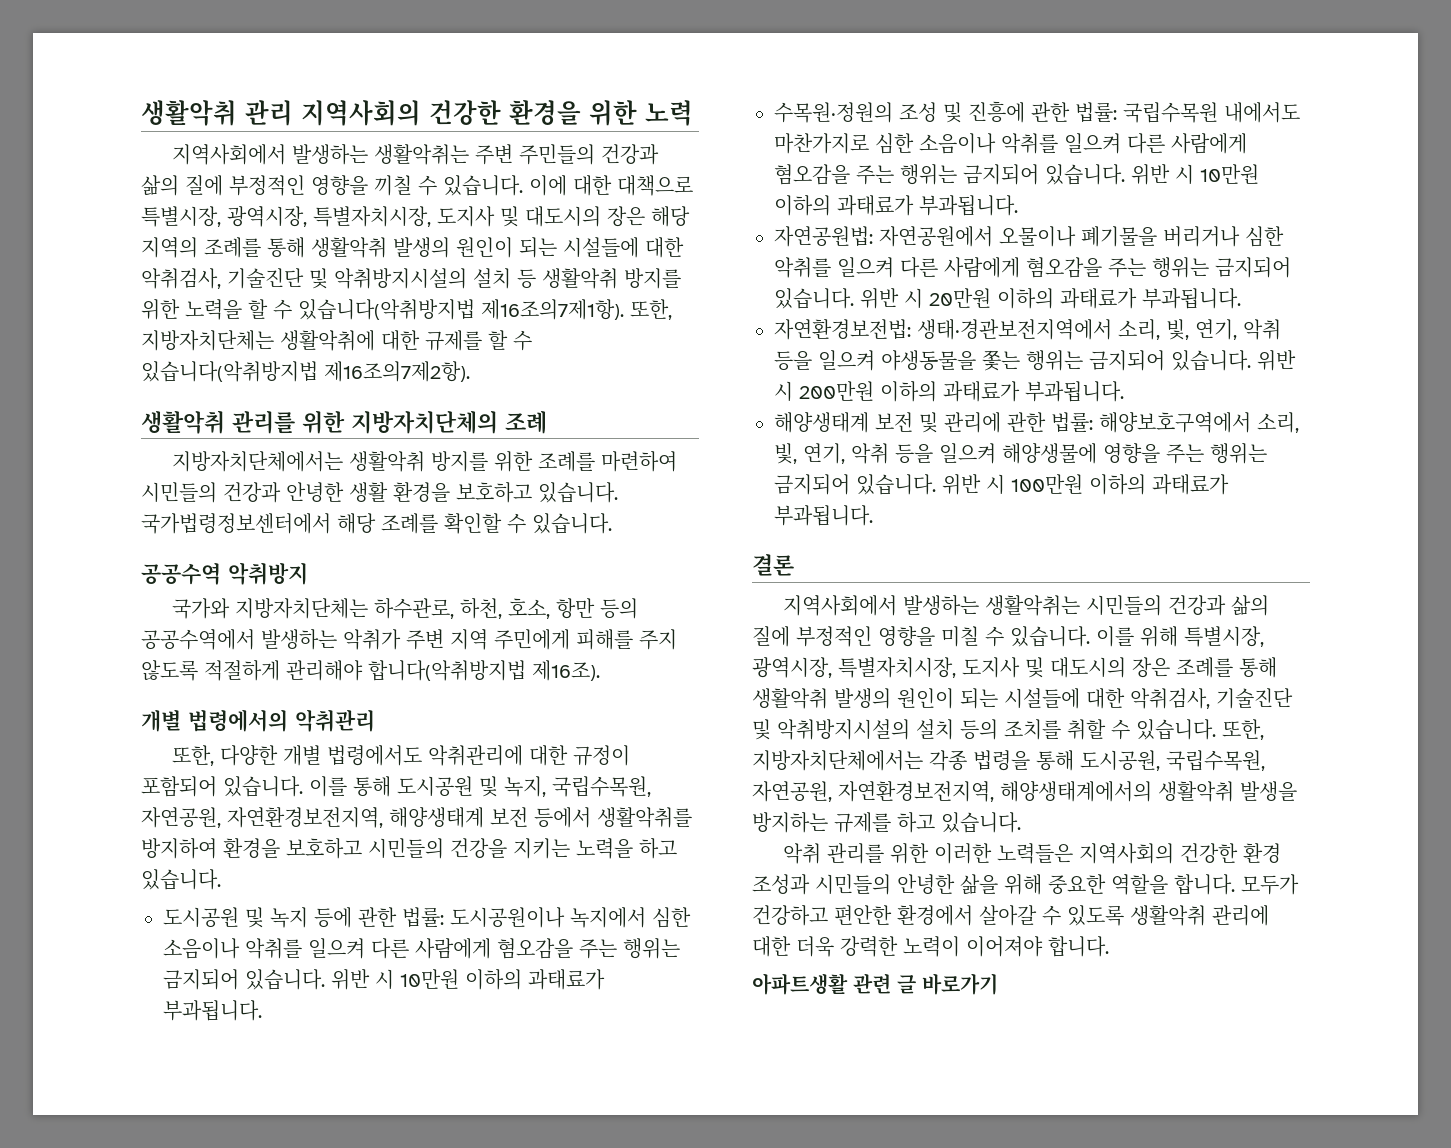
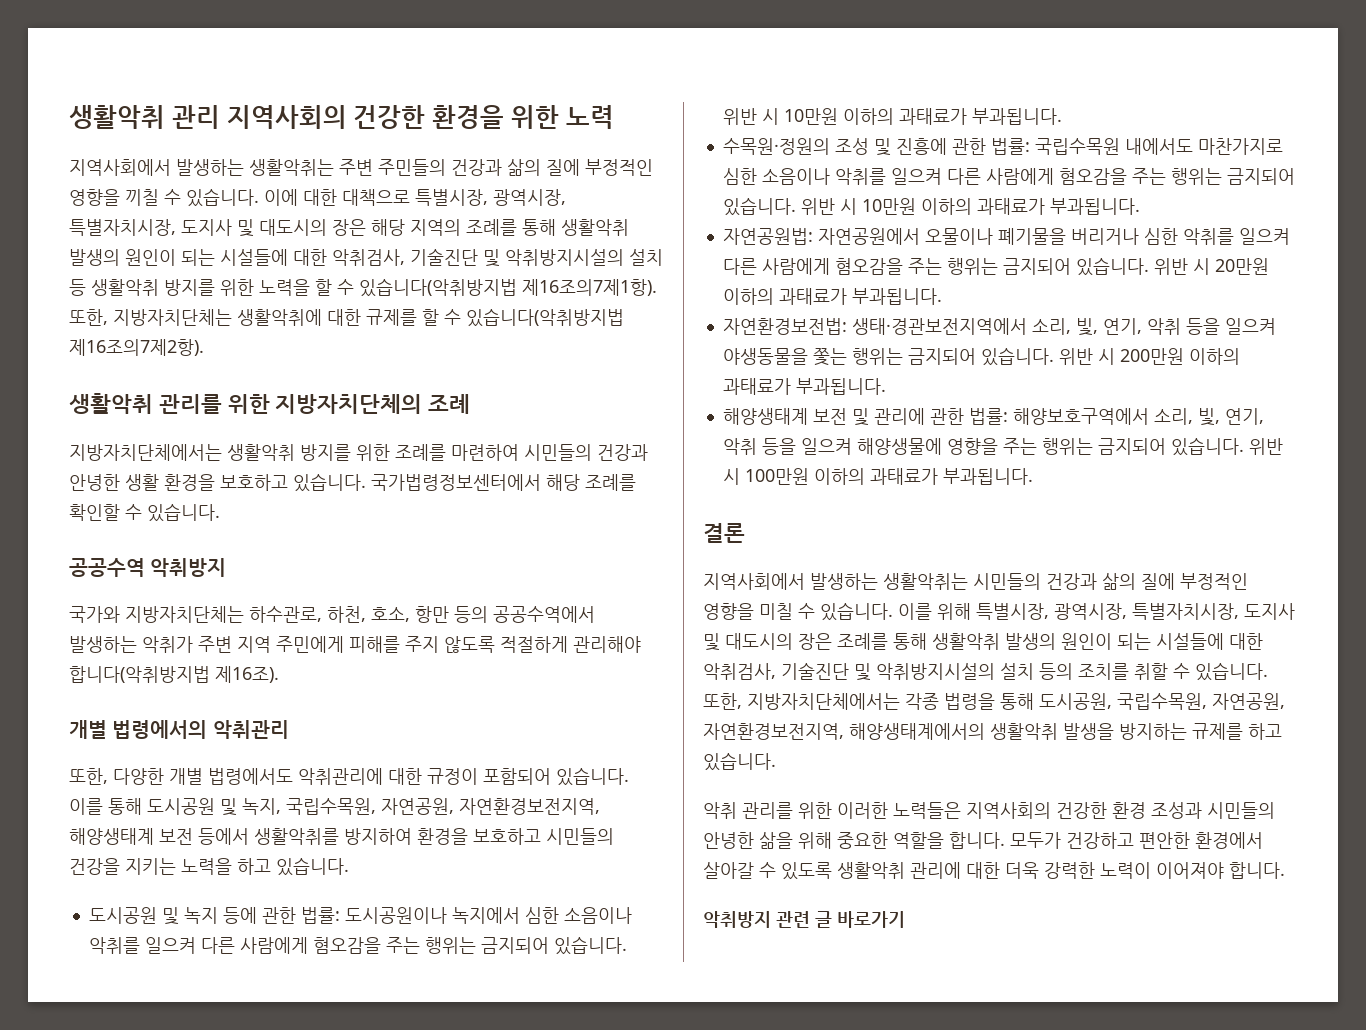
- 아파트생활 관련 글 바로가기
+ 악취방지 관련 글 바로가기

